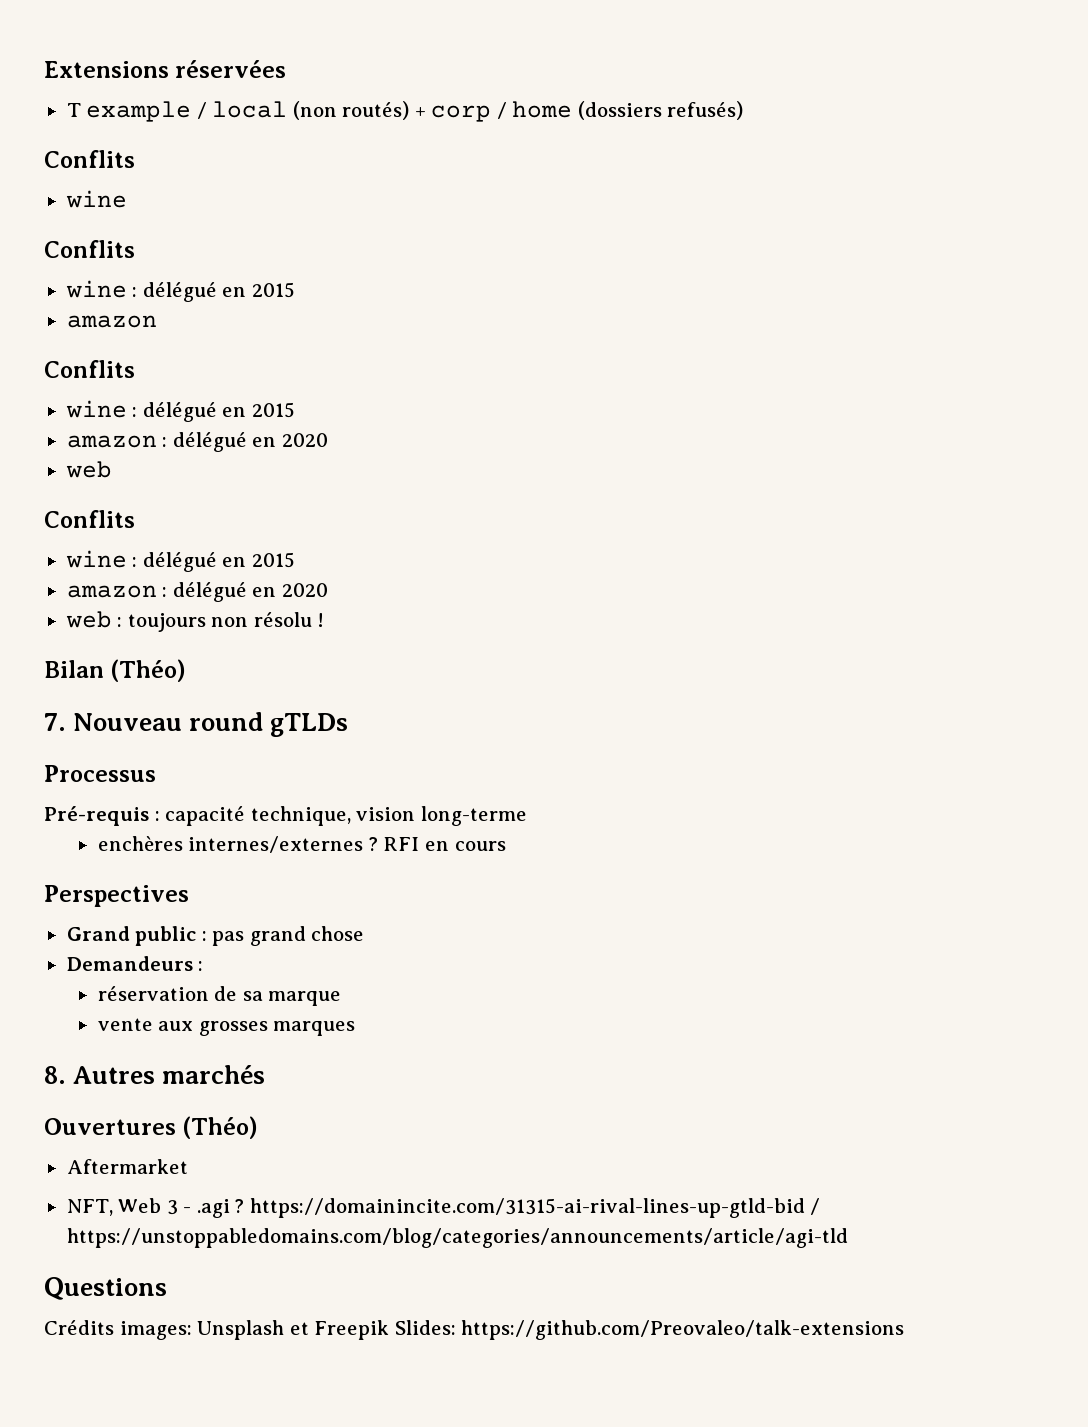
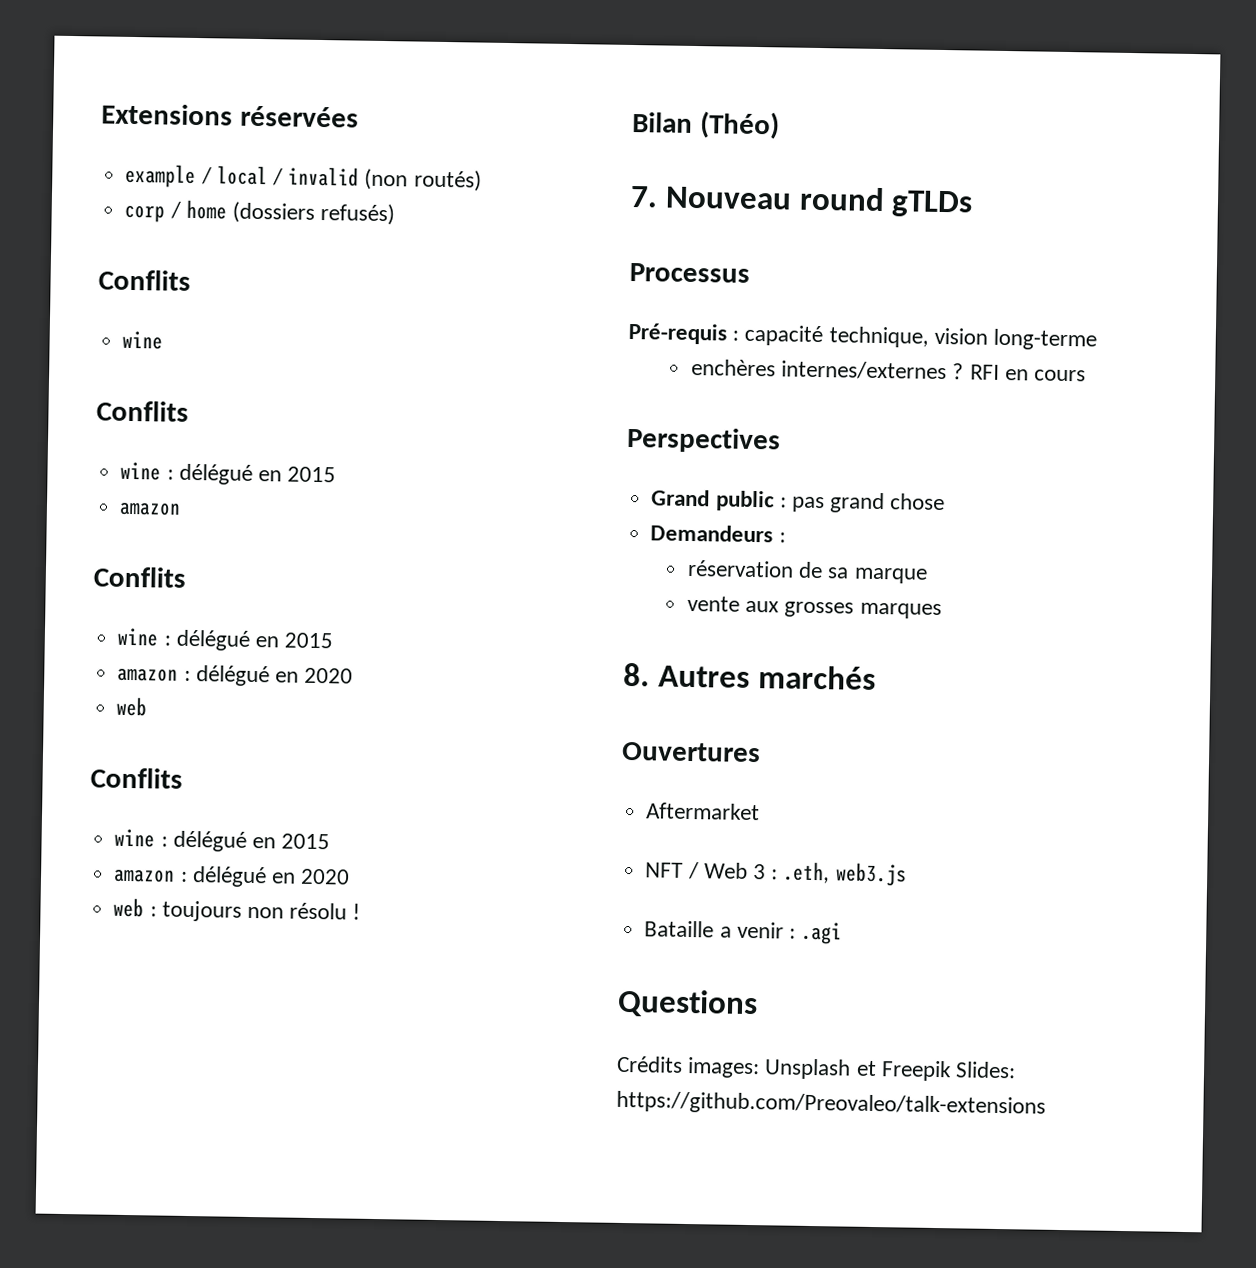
- T example / local (non routés) + corp / home (dossiers refusés)
+ example / local / invalid (non routés)
+ corp / home (dossiers refusés)
- Ouvertures (Théo)
+ Ouvertures
- NFT, Web 3 - .agi ? https://domainincite.com/31315-ai-rival-lines-up-gtld-bid / https://unstoppabledomains.com/blog/categories/announcements/article/agi-tld
+ NFT / Web 3 : .eth, web3.js
+ Bataille a venir : .agi

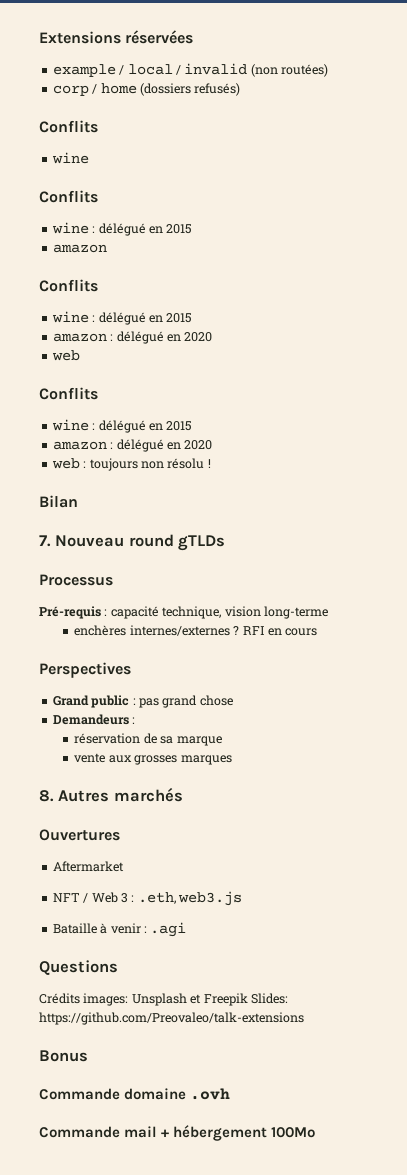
- example / local / invalid (non routés)
+ example / local / invalid (non routées)
- Bilan (Théo)
+ Bilan
- Bataille a venir : .agi
+ Bataille à venir : .agi
+ Bonus
+ Commande domaine .ovh
+ Commande mail + hébergement 100Mo

